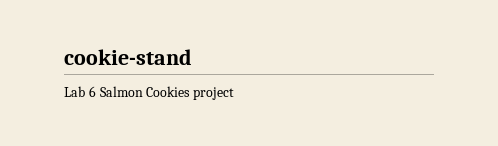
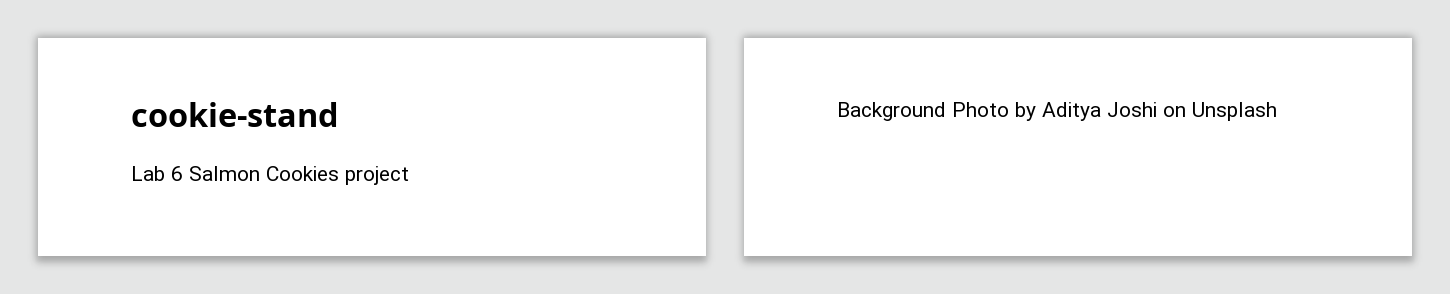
+ Background Photo by Aditya Joshi on Unsplash

